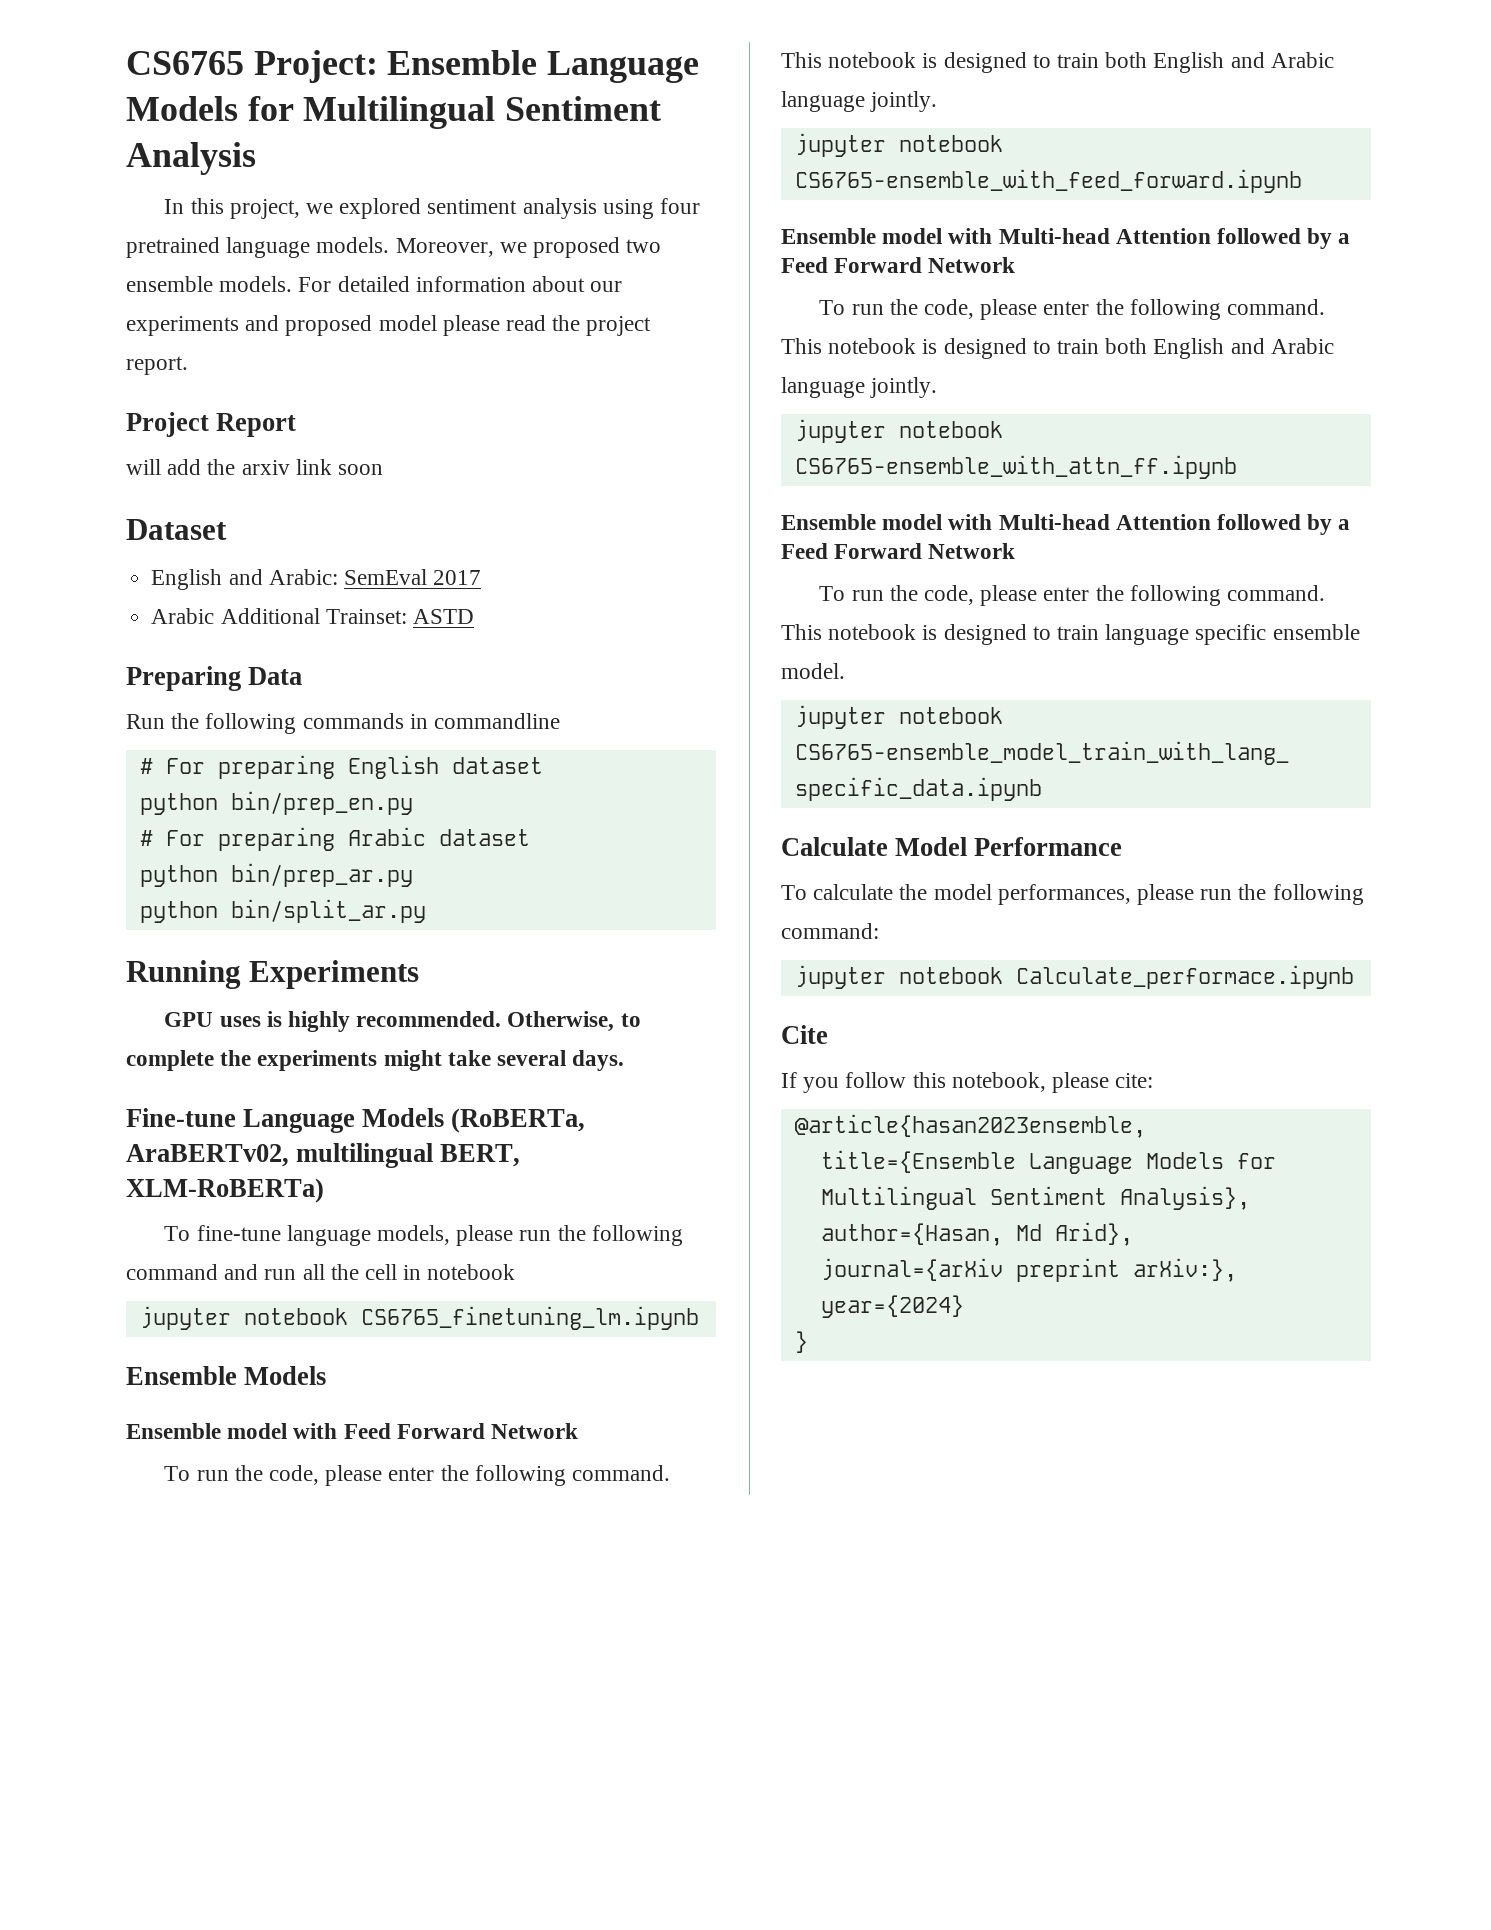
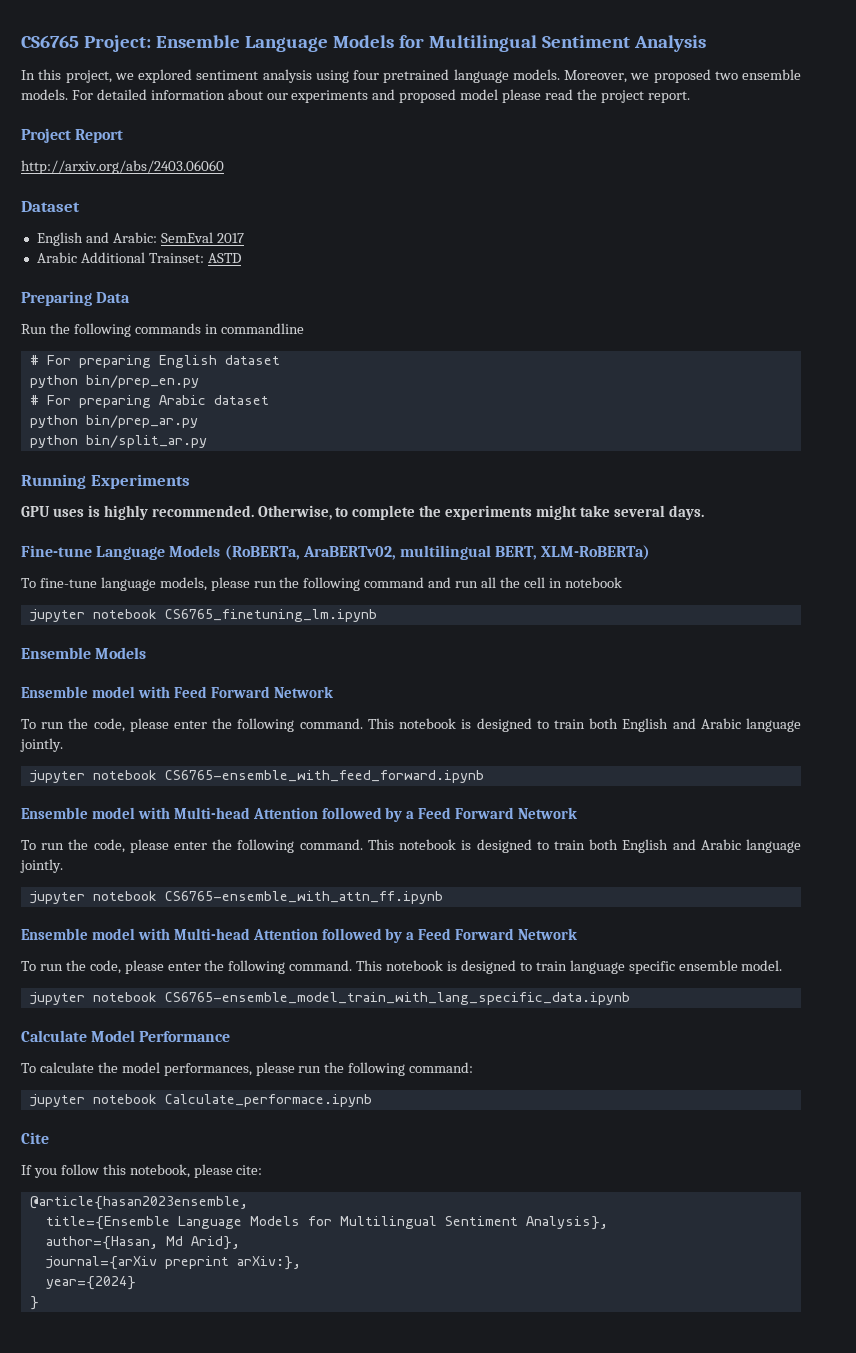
- will add the arxiv link soon
+ http://arxiv.org/abs/2403.06060

